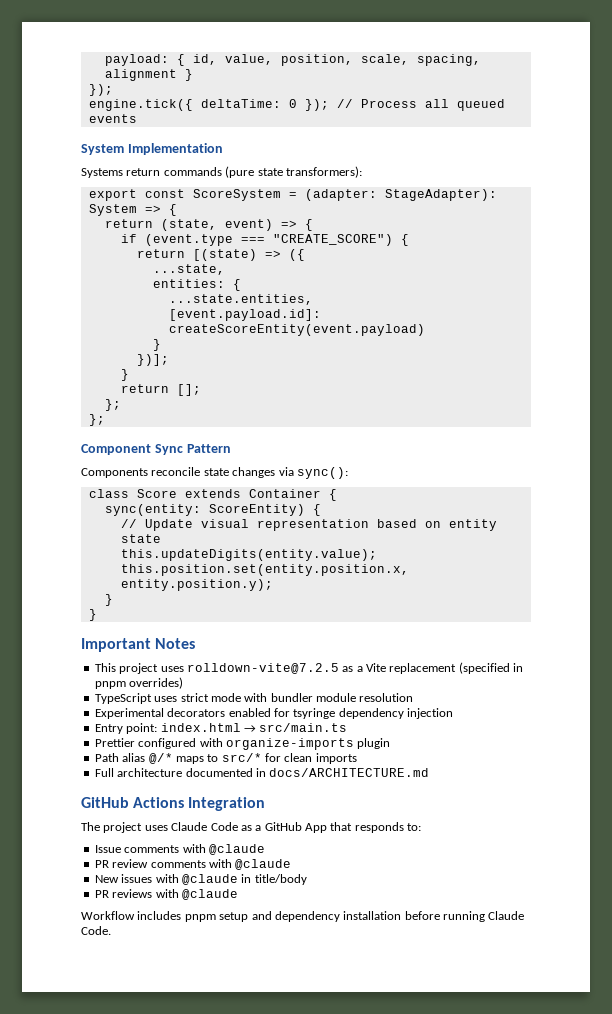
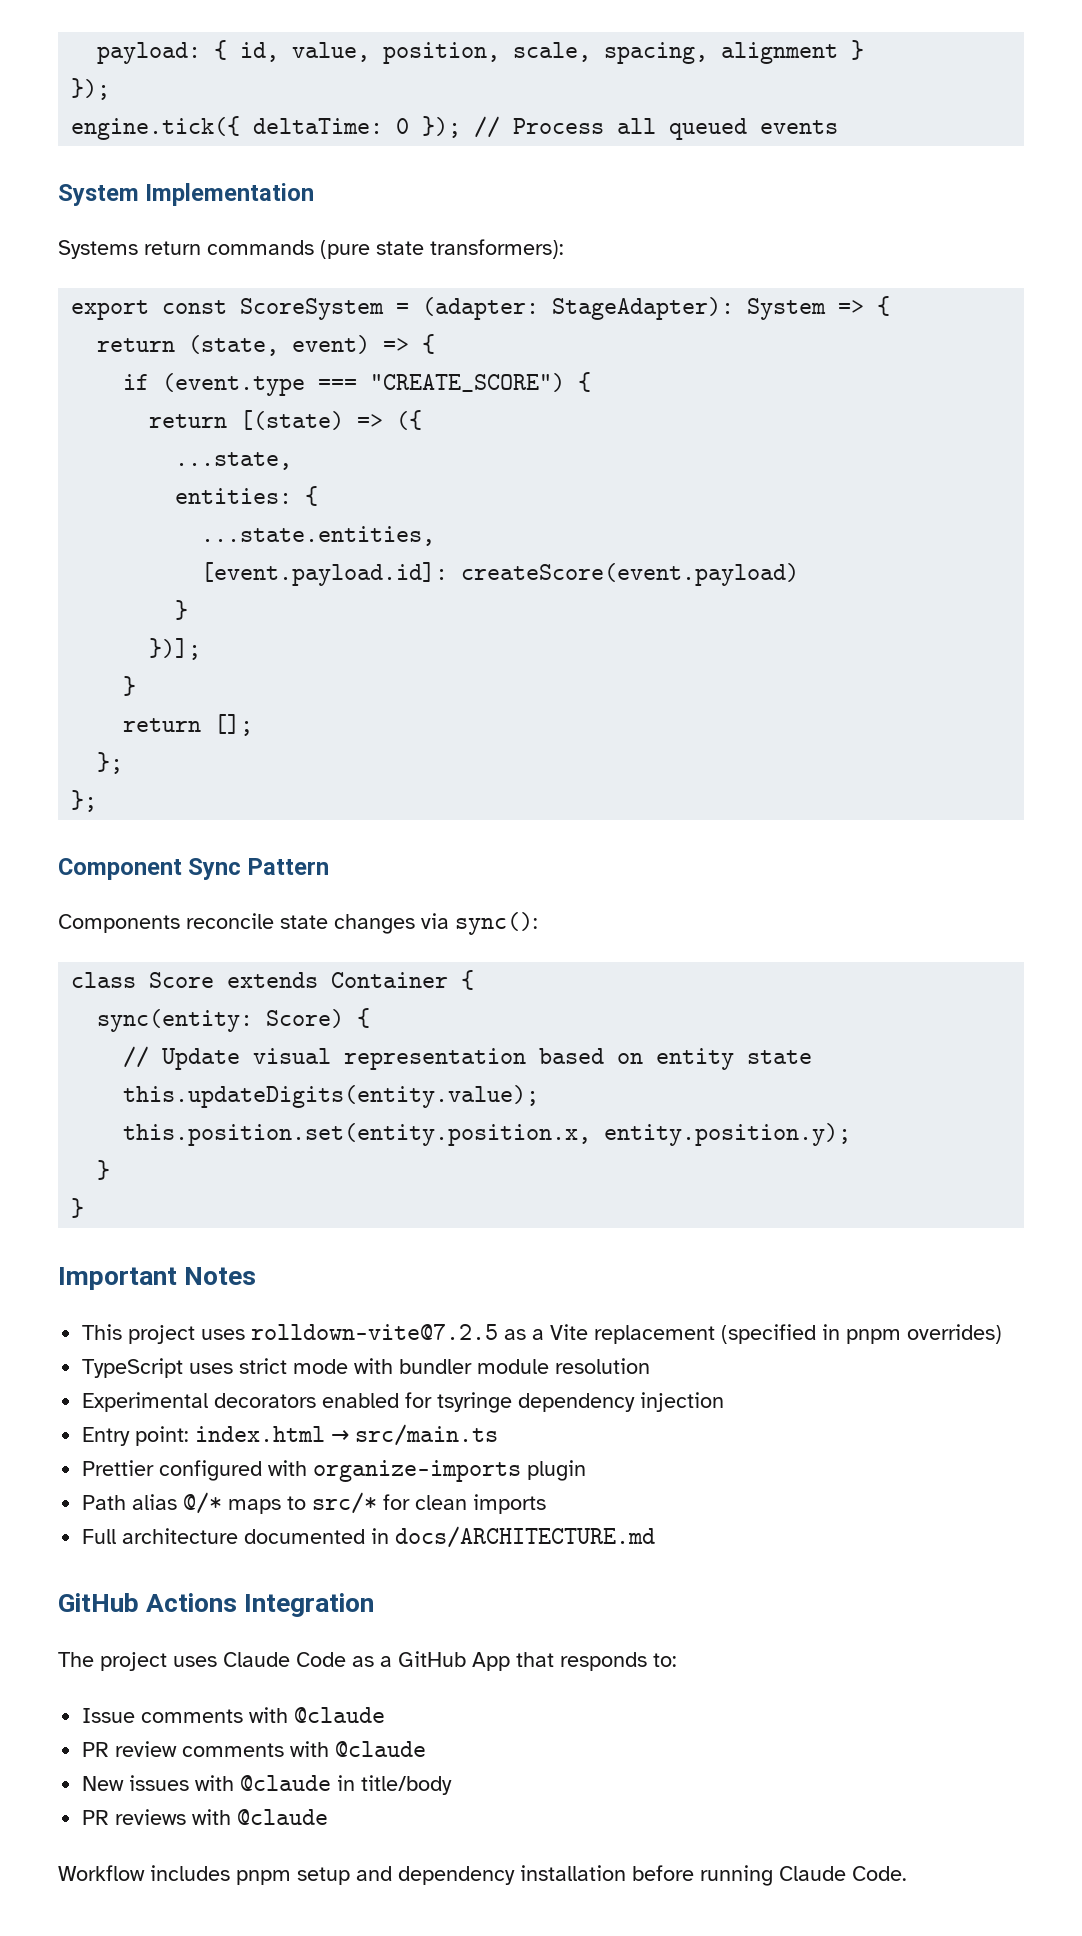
- [event.payload.id]: createScoreEntity(event.payload)
+ [event.payload.id]: createScore(event.payload)
- sync(entity: ScoreEntity) {
+ sync(entity: Score) {

